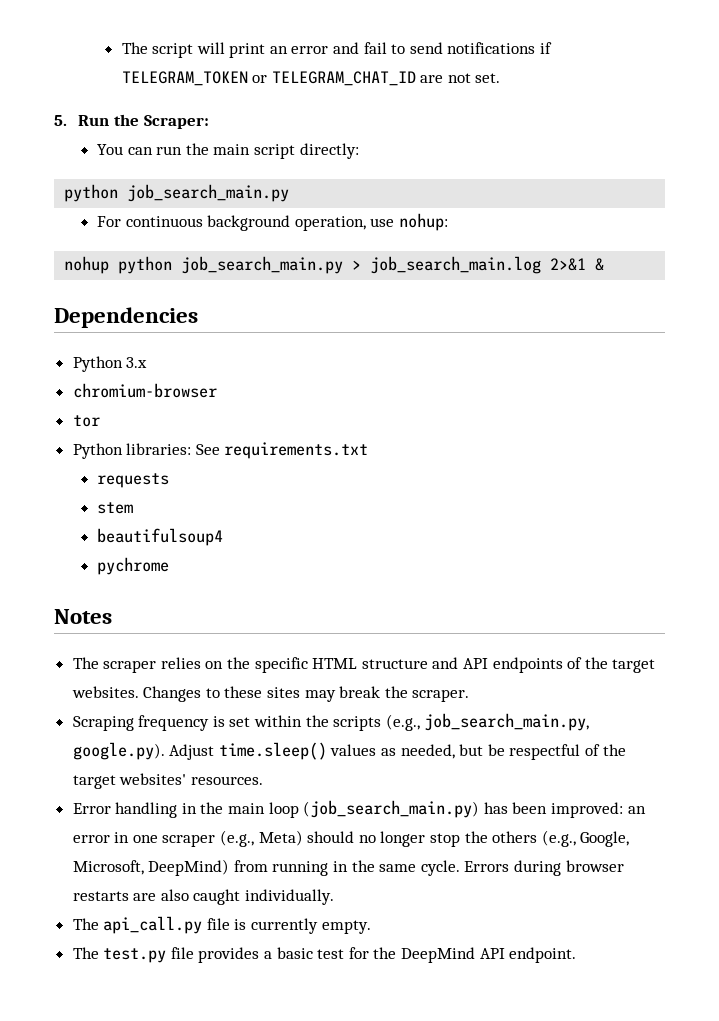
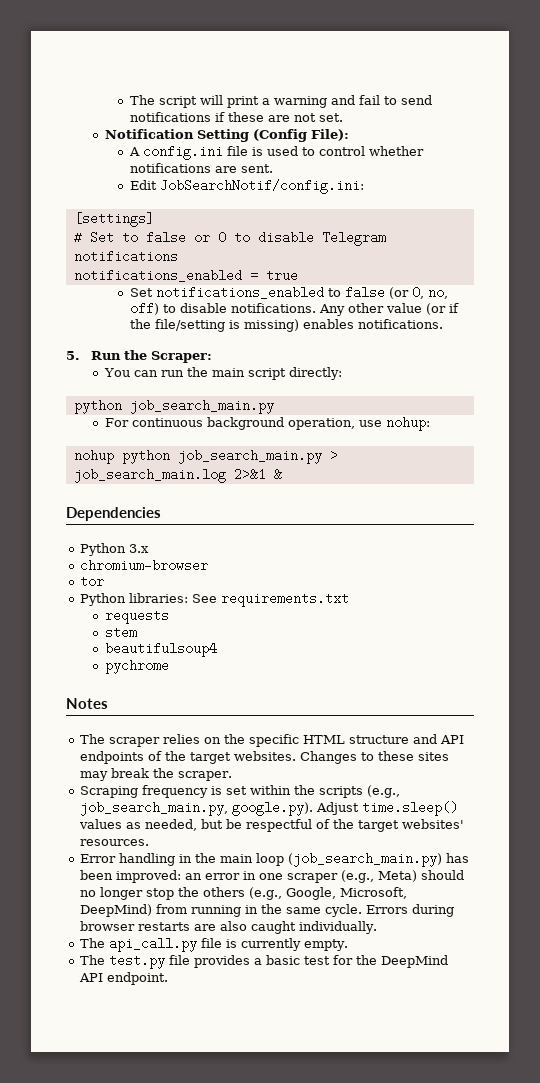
- The script will print an error and fail to send notifications if TELEGRAM_TOKEN or TELEGRAM_CHAT_ID are not set.
+ The script will print a warning and fail to send notifications if these are not set.
+ Notification Setting (Config File):
+ A config.ini file is used to control whether notifications are sent.
+ Edit JobSearchNotif/config.ini:
+ [settings]
+ # Set to false or 0 to disable Telegram notifications
+ notifications_enabled = true
+ Set notifications_enabled to false (or 0, no, off) to disable notifications. Any other value (or if the file/setting is missing) enables notifications.

